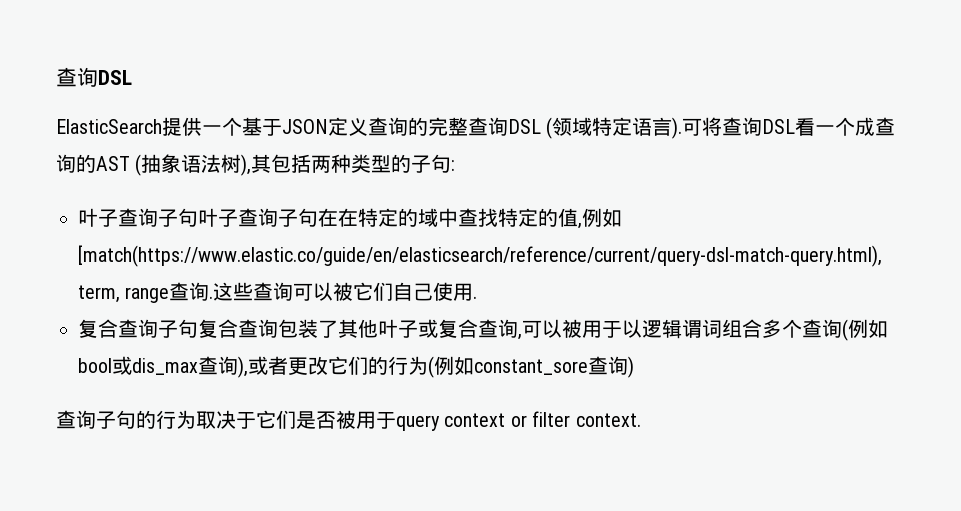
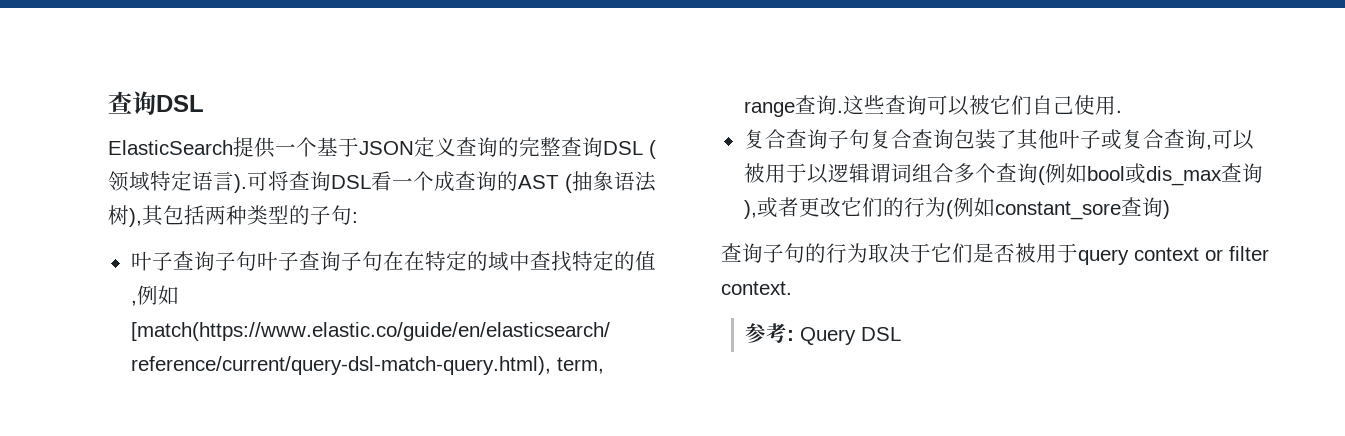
+ 参考: Query DSL

